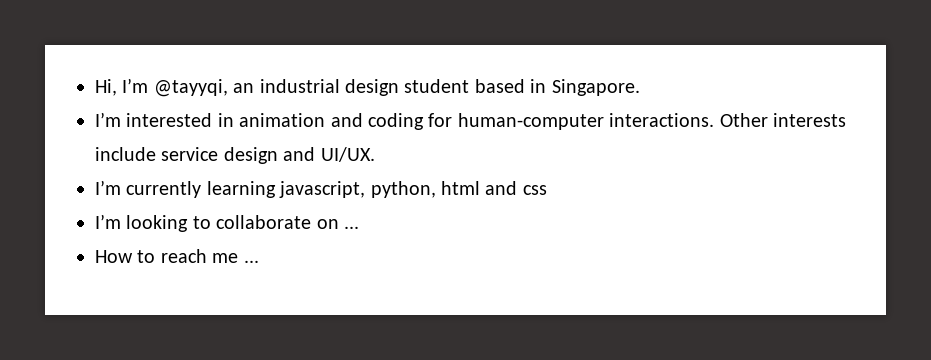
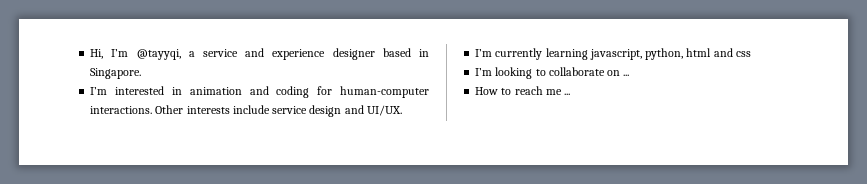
- Hi, I’m @tayyqi, an industrial design student based in Singapore.
+ Hi, I’m @tayyqi, a service and experience designer based in Singapore.

